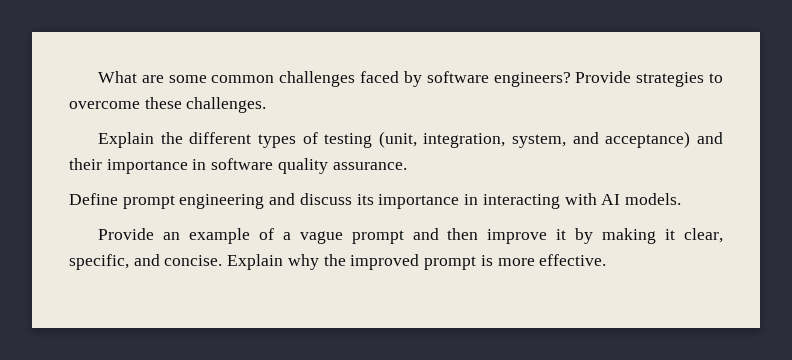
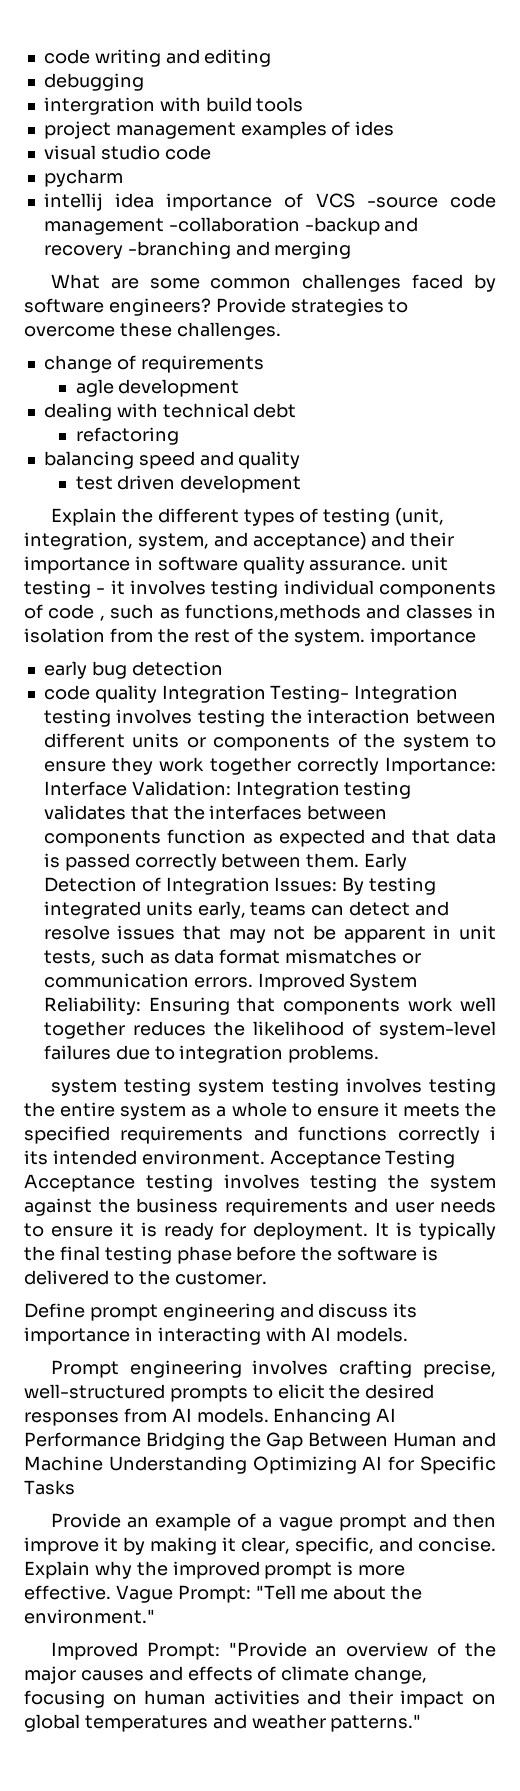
+ code writing and editing
+ debugging
+ intergration with build tools
+ project management examples of ides
+ visual studio code
+ pycharm
+ intellij idea importance of VCS -source code management -collaboration -backup and recovery -branching and merging
+ change of requirements
+ agle development
+ dealing with technical debt
+ refactoring
+ balancing speed and quality
+ test driven development
- Explain the different types of testing (unit, integration, system, and acceptance) and their importance in software quality assurance.
+ Explain the different types of testing (unit, integration, system, and acceptance) and their importance in software quality assurance. unit testing - it involves testing individual components of code , such as functions,methods and classes in isolation from the rest of the system. importance
+ early bug detection
+ code quality Integration Testing- Integration testing involves testing the interaction between different units or components of the system to ensure they work together correctly Importance: Interface Validation: Integration testing validates that the interfaces between components function as expected and that data is passed correctly between them. Early Detection of Integration Issues: By testing integrated units early, teams can detect and resolve issues that may not be apparent in unit tests, such as data format mismatches or communication errors. Improved System Reliability: Ensuring that components work well together reduces the likelihood of system-level failures due to integration problems.
+ system testing system testing involves testing the entire system as a whole to ensure it meets the specified requirements and functions correctly i its intended environment. Acceptance Testing Acceptance testing involves testing the system against the business requirements and user needs to ensure it is ready for deployment. It is typically the final testing phase before the software is delivered to the customer.
+ Prompt engineering involves crafting precise, well-structured prompts to elicit the desired responses from AI models. Enhancing AI Performance Bridging the Gap Between Human and Machine Understanding Optimizing AI for Specific Tasks
+ Vague Prompt: "Tell me about the environment."
+ Improved Prompt: "Provide an overview of the major causes and effects of climate change, focusing on human activities and their impact on global temperatures and weather patterns."

